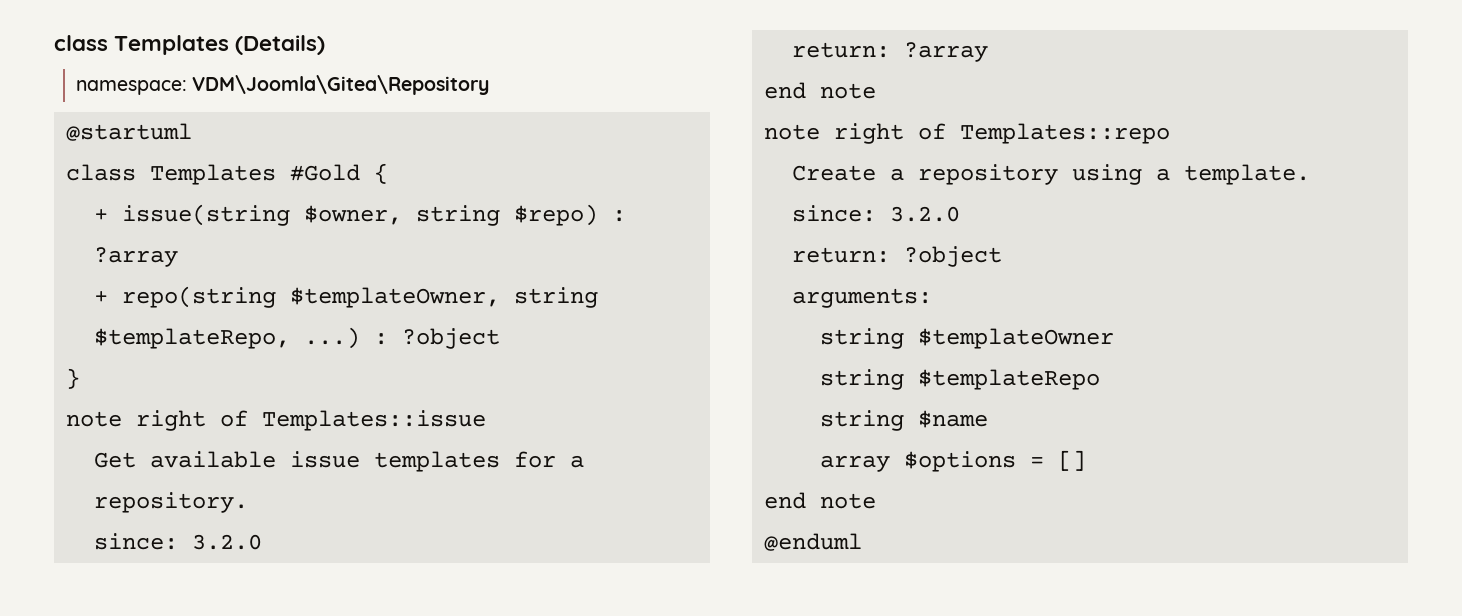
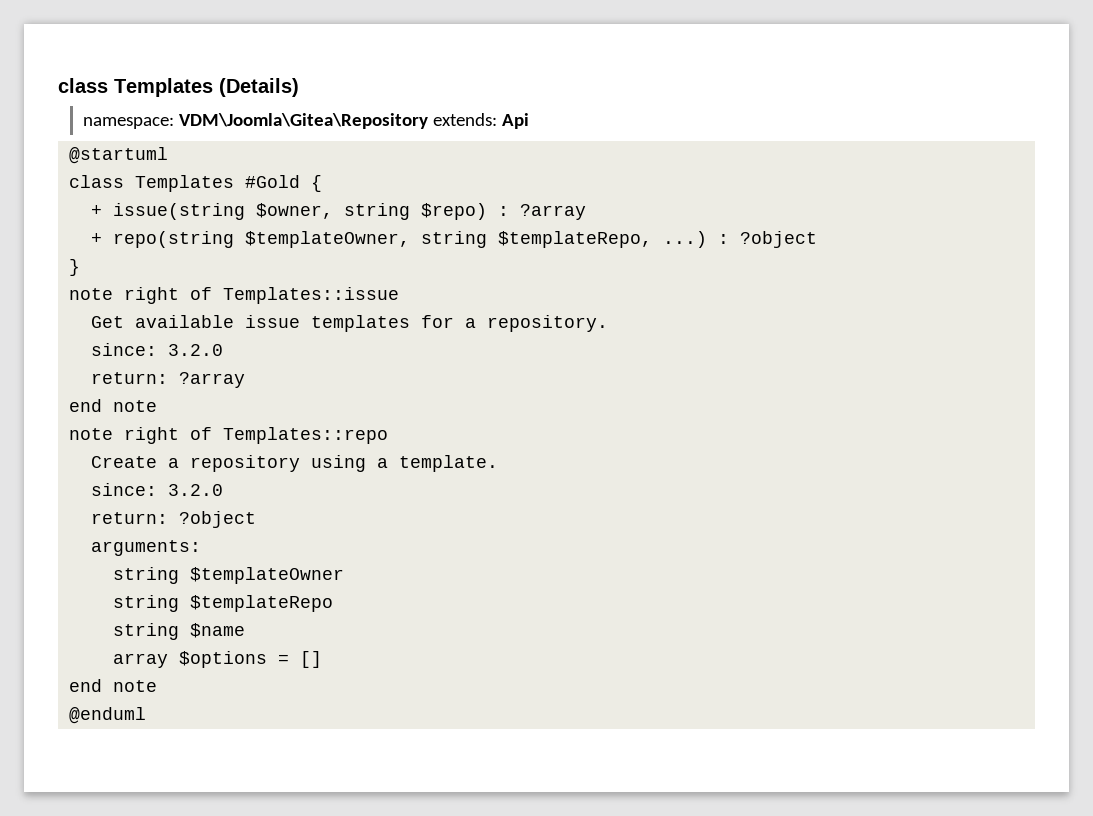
- namespace: VDM\Joomla\Gitea\Repository
+ namespace: VDM\Joomla\Gitea\Repository extends: Api

